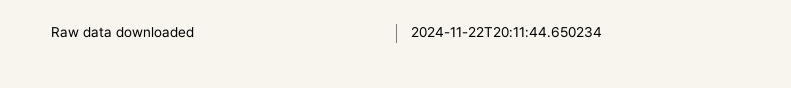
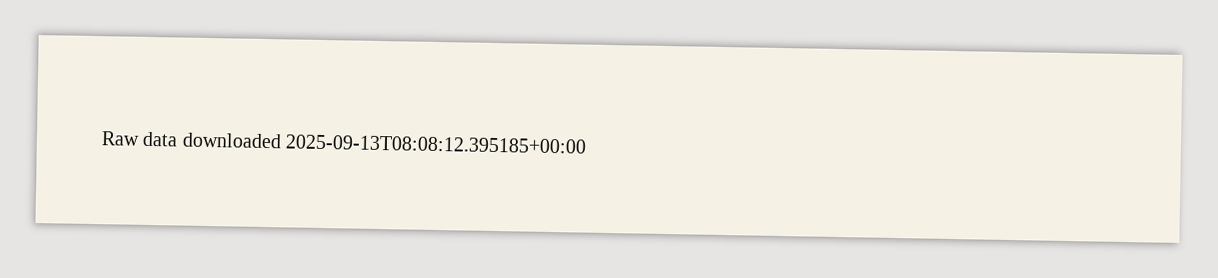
- Raw data downloaded 2024-11-22T20:11:44.650234
+ Raw data downloaded 2025-09-13T08:08:12.395185+00:00

